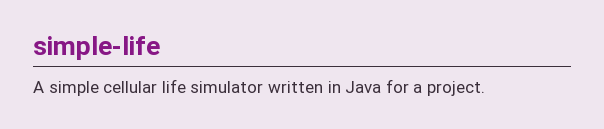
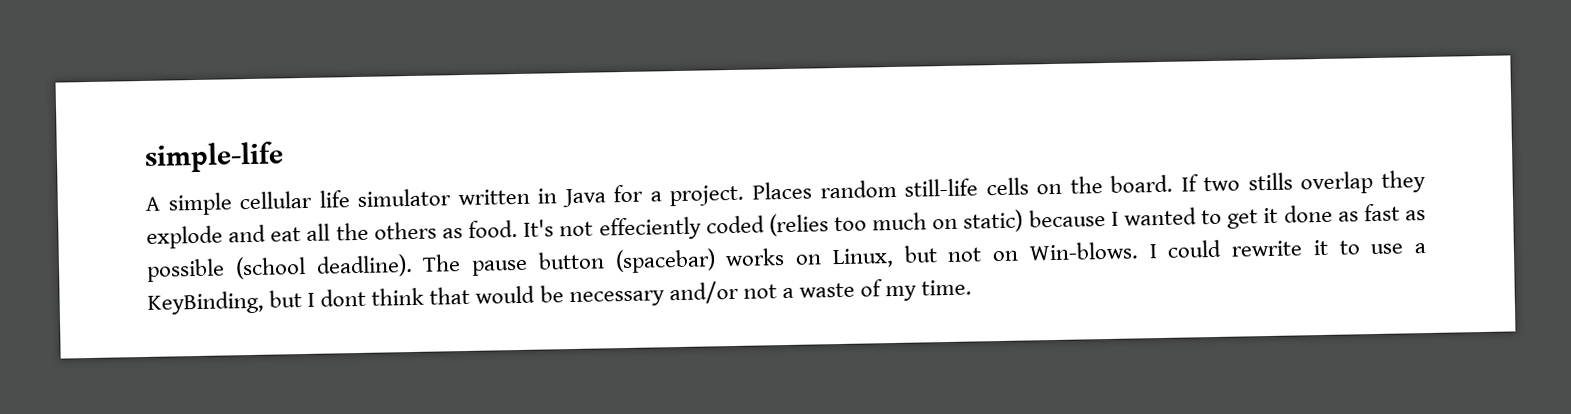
+ Places random still-life cells on the board. If two stills overlap they explode and eat all the others as food. It's not effeciently coded (relies too much on static) because I wanted to get it done as fast as possible (school deadline). The pause button (spacebar) works on Linux, but not on Win-blows. I could rewrite it to use a KeyBinding, but I dont think that would be necessary and/or not a waste of my time.

